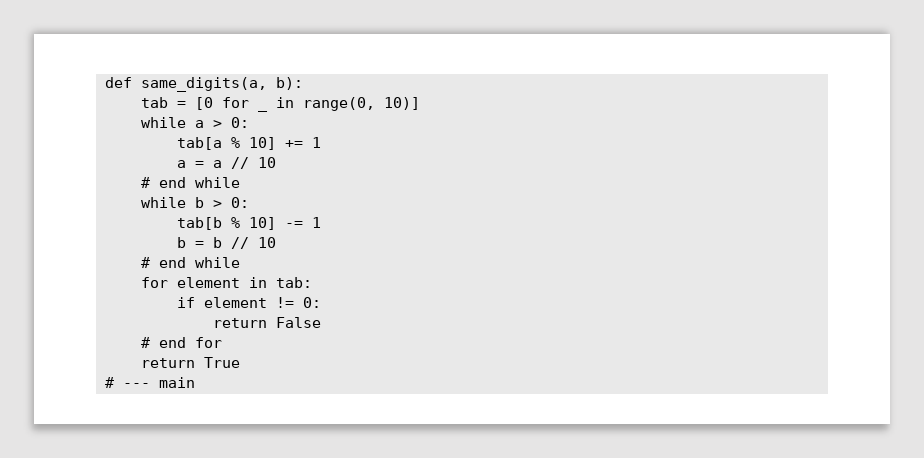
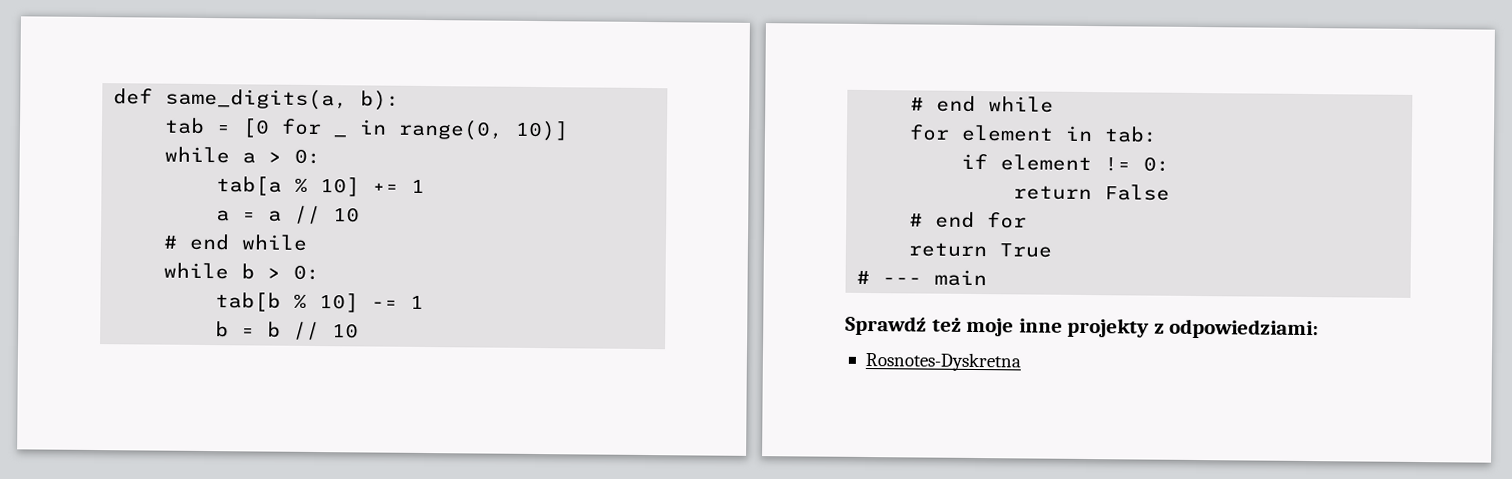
+ Sprawdź też moje inne projekty z odpowiedziami:
+ Rosnotes-Dyskretna

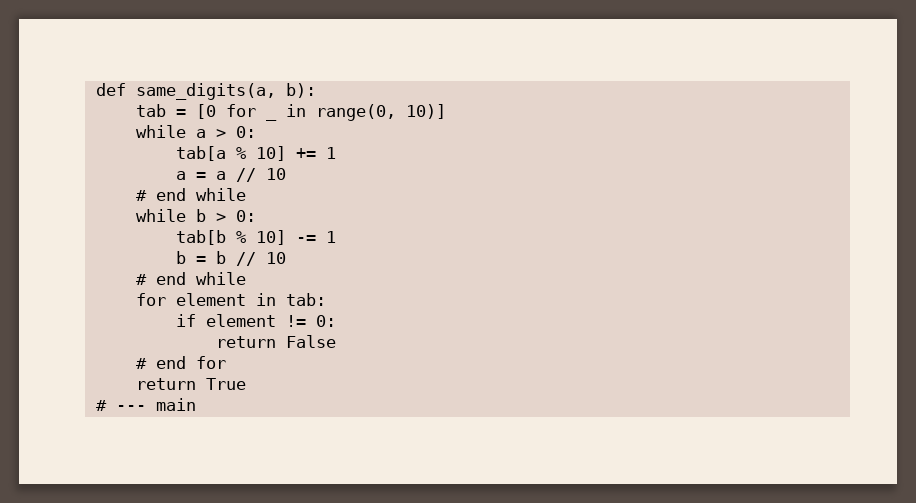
- Sprawdź też moje inne projekty z odpowiedziami:
- Rosnotes-Dyskretna

